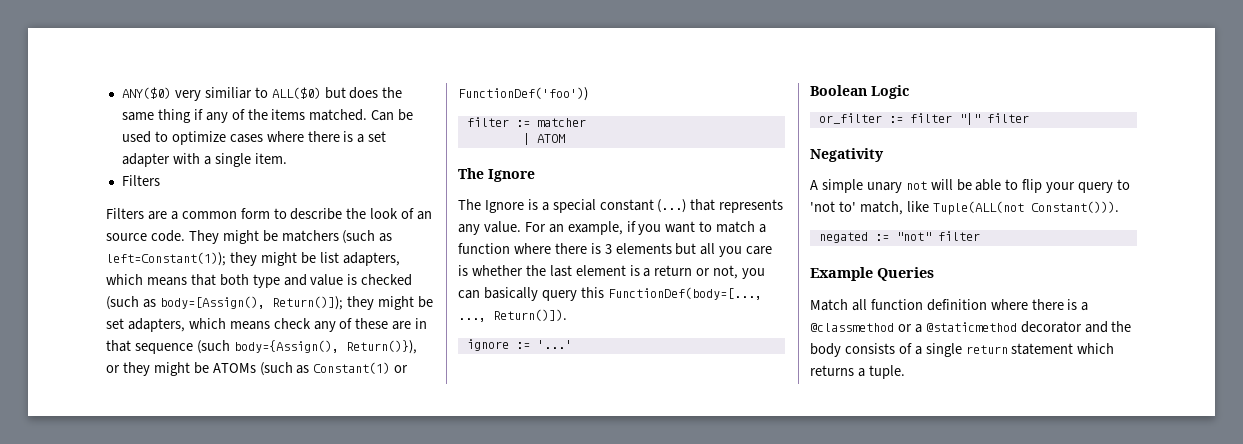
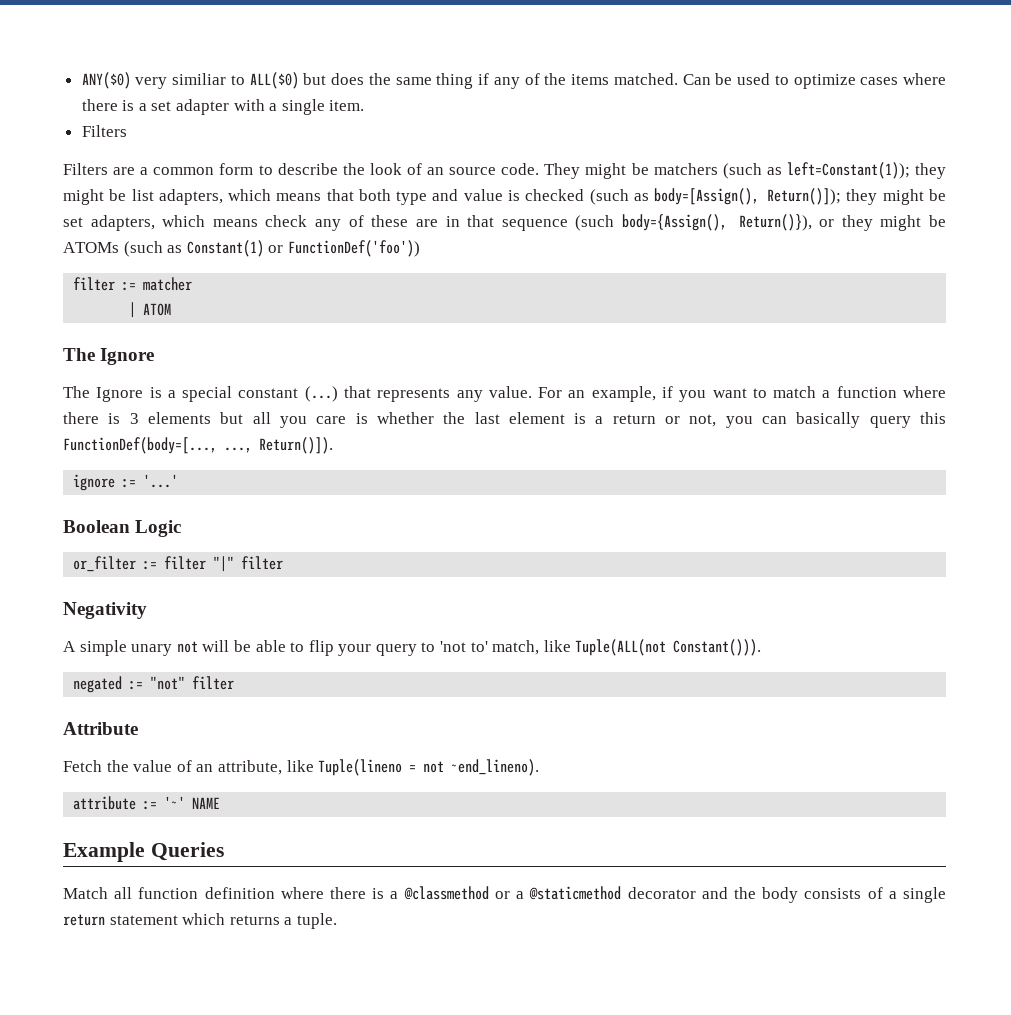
+ Attribute
+ Fetch the value of an attribute, like Tuple(lineno = not ~end_lineno).
+ attribute := '~' NAME

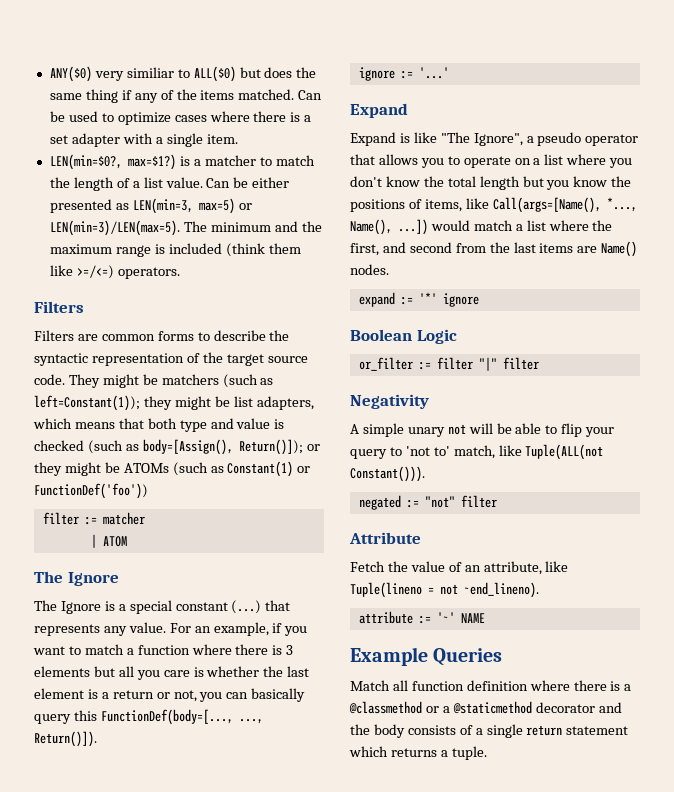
  Can be used to optimize cases where there is a set adapter with a single item.
+ LEN(min=$0?, max=$1?) is a matcher to match the length of a list value. Can be either presented as LEN(min=3, max=5) or LEN(min=3)/LEN(max=5). The minimum and the maximum range is included (think them like >=/<=) operators.
  Filters
- Filters are a common form to describe the look of an source code.
+ Filters are common forms to describe the syntactic representation of the target source code.
- They might be matchers (such as left=Constant(1)); they might be list adapters, which means that both type and value is checked (such as body=[Assign(), Return()]); they might be set adapters, which means check any of these are in that sequence (such body={Assign(), Return()}), or they might be ATOMs (such as Constant(1) or FunctionDef('foo'))
+ They might be matchers (such as left=Constant(1)); they might be list adapters, which means that both type and value is checked (such as body=[Assign(), Return()]); or they might be ATOMs (such as Constant(1) or FunctionDef('foo'))
  ignore := '...'
+ Expand
+ Expand is like "The Ignore", a pseudo operator that allows you to operate on a list where you don't know the total length but you know the positions of items, like Call(args=[Name(), *..., Name(), ...]) would match a list where the first, and second from the last items are Name() nodes.
+ expand := '*' ignore

